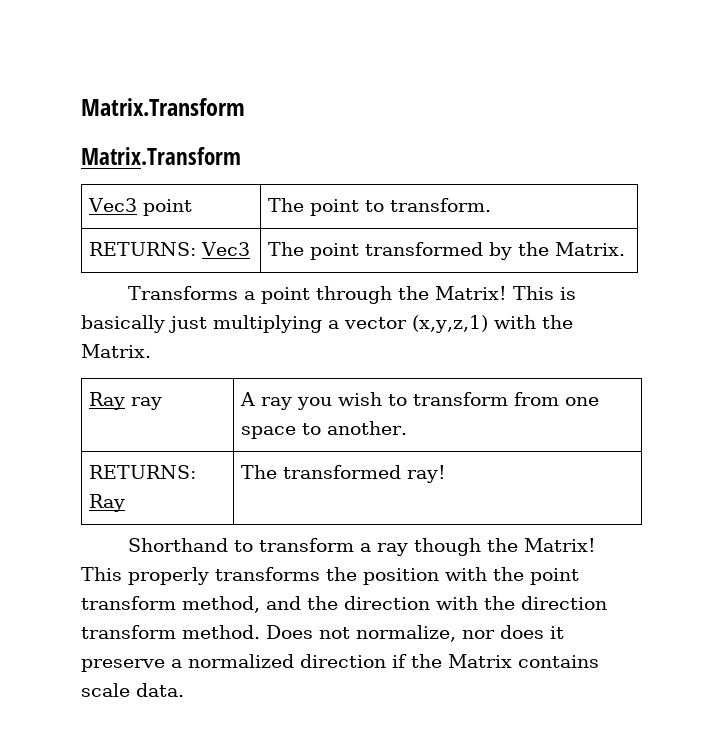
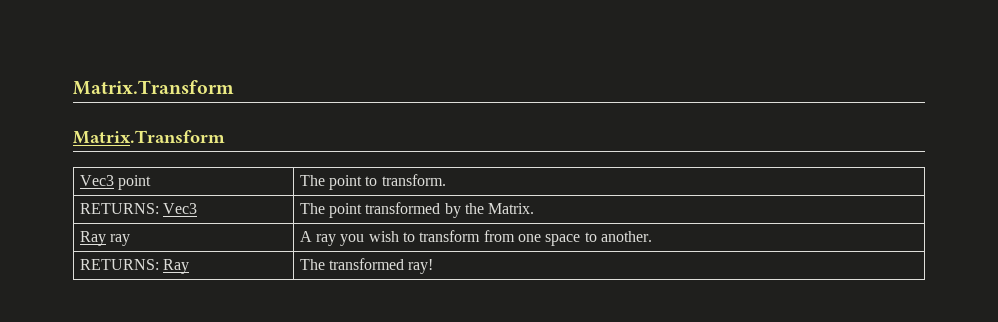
- Transforms a point through the Matrix! This is basically just multiplying a vector (x,y,z,1) with the Matrix.
- Shorthand to transform a ray though the Matrix! This properly transforms the position with the point transform method, and the direction with the direction transform method. Does not normalize, nor does it preserve a normalized direction if the Matrix contains scale data.

